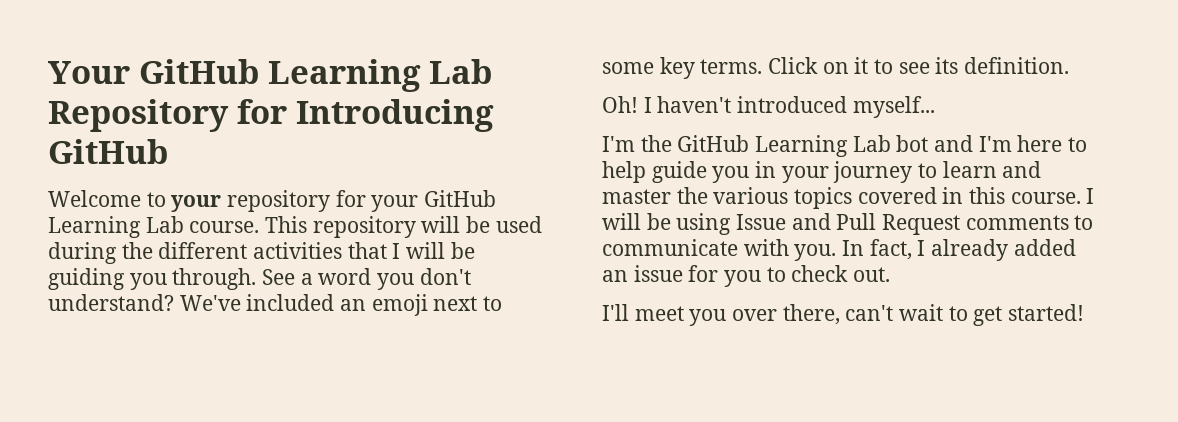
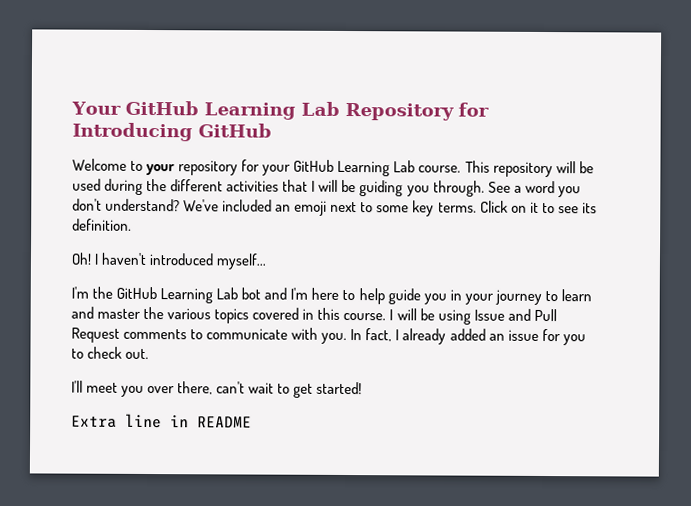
+ Extra line in README

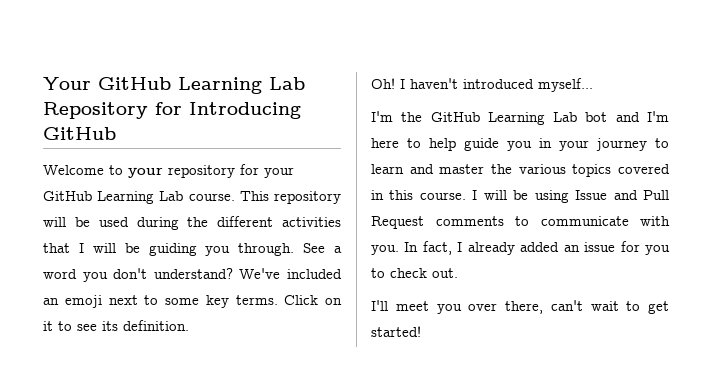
- Extra line in README

